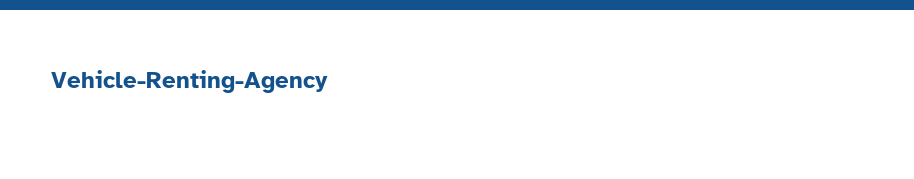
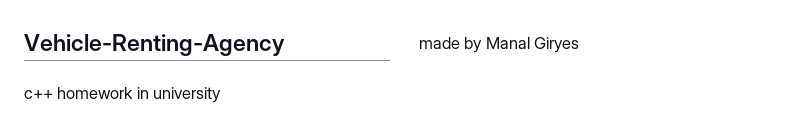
+ c++ homework in university
+ made by Manal Giryes

